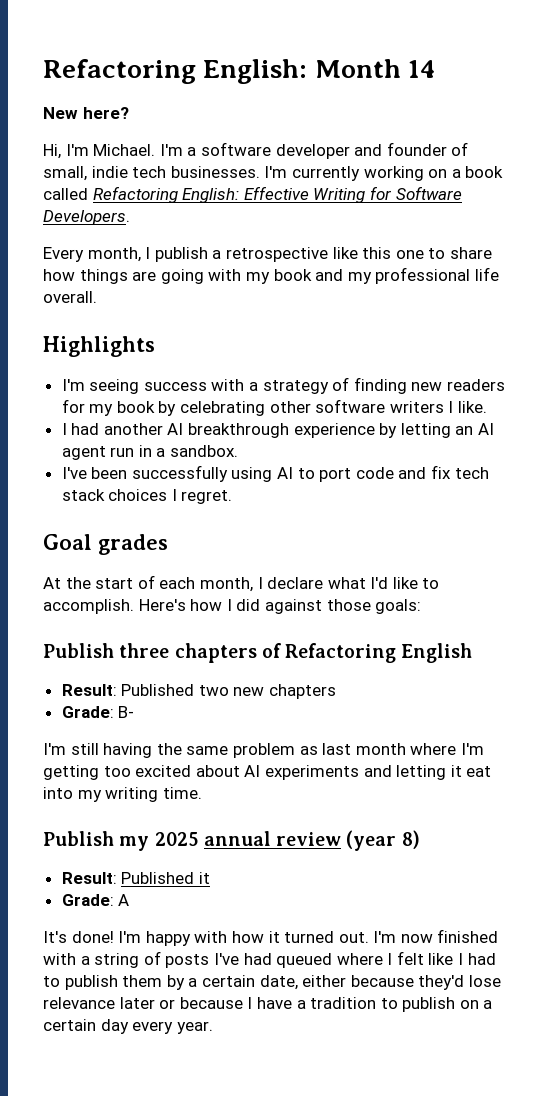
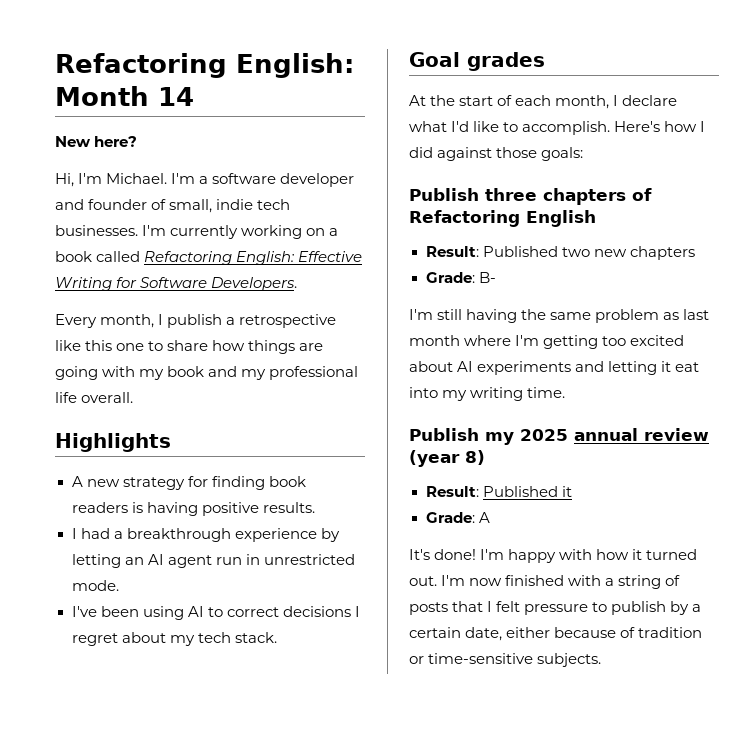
- I'm seeing success with a strategy of finding new readers for my book by celebrating other software writers I like.
- I had another AI breakthrough experience by letting an AI agent run in a sandbox.
+ A new strategy for finding book readers is having positive results.
+ I had a breakthrough experience by letting an AI agent run in unrestricted mode.
- I've been successfully using AI to port code and fix tech stack choices I regret.
+ I've been using AI to correct decisions I regret about my tech stack.
- I'm now finished with a string of posts I've had queued where I felt like I had to publish them by a certain date, either because they'd lose relevance later or because I have a tradition to publish on a certain day every year.
+ I'm now finished with a string of posts that I felt pressure to publish by a certain date, either because of tradition or time-sensitive subjects.

